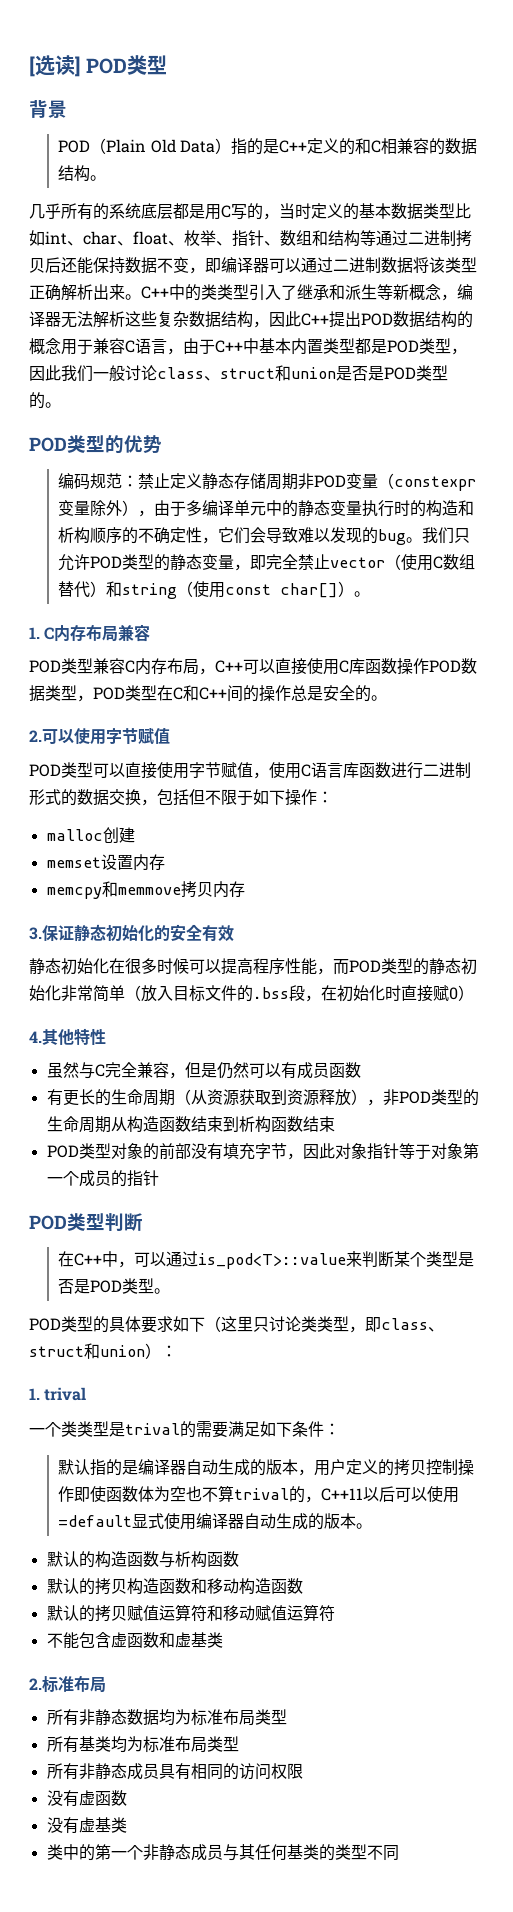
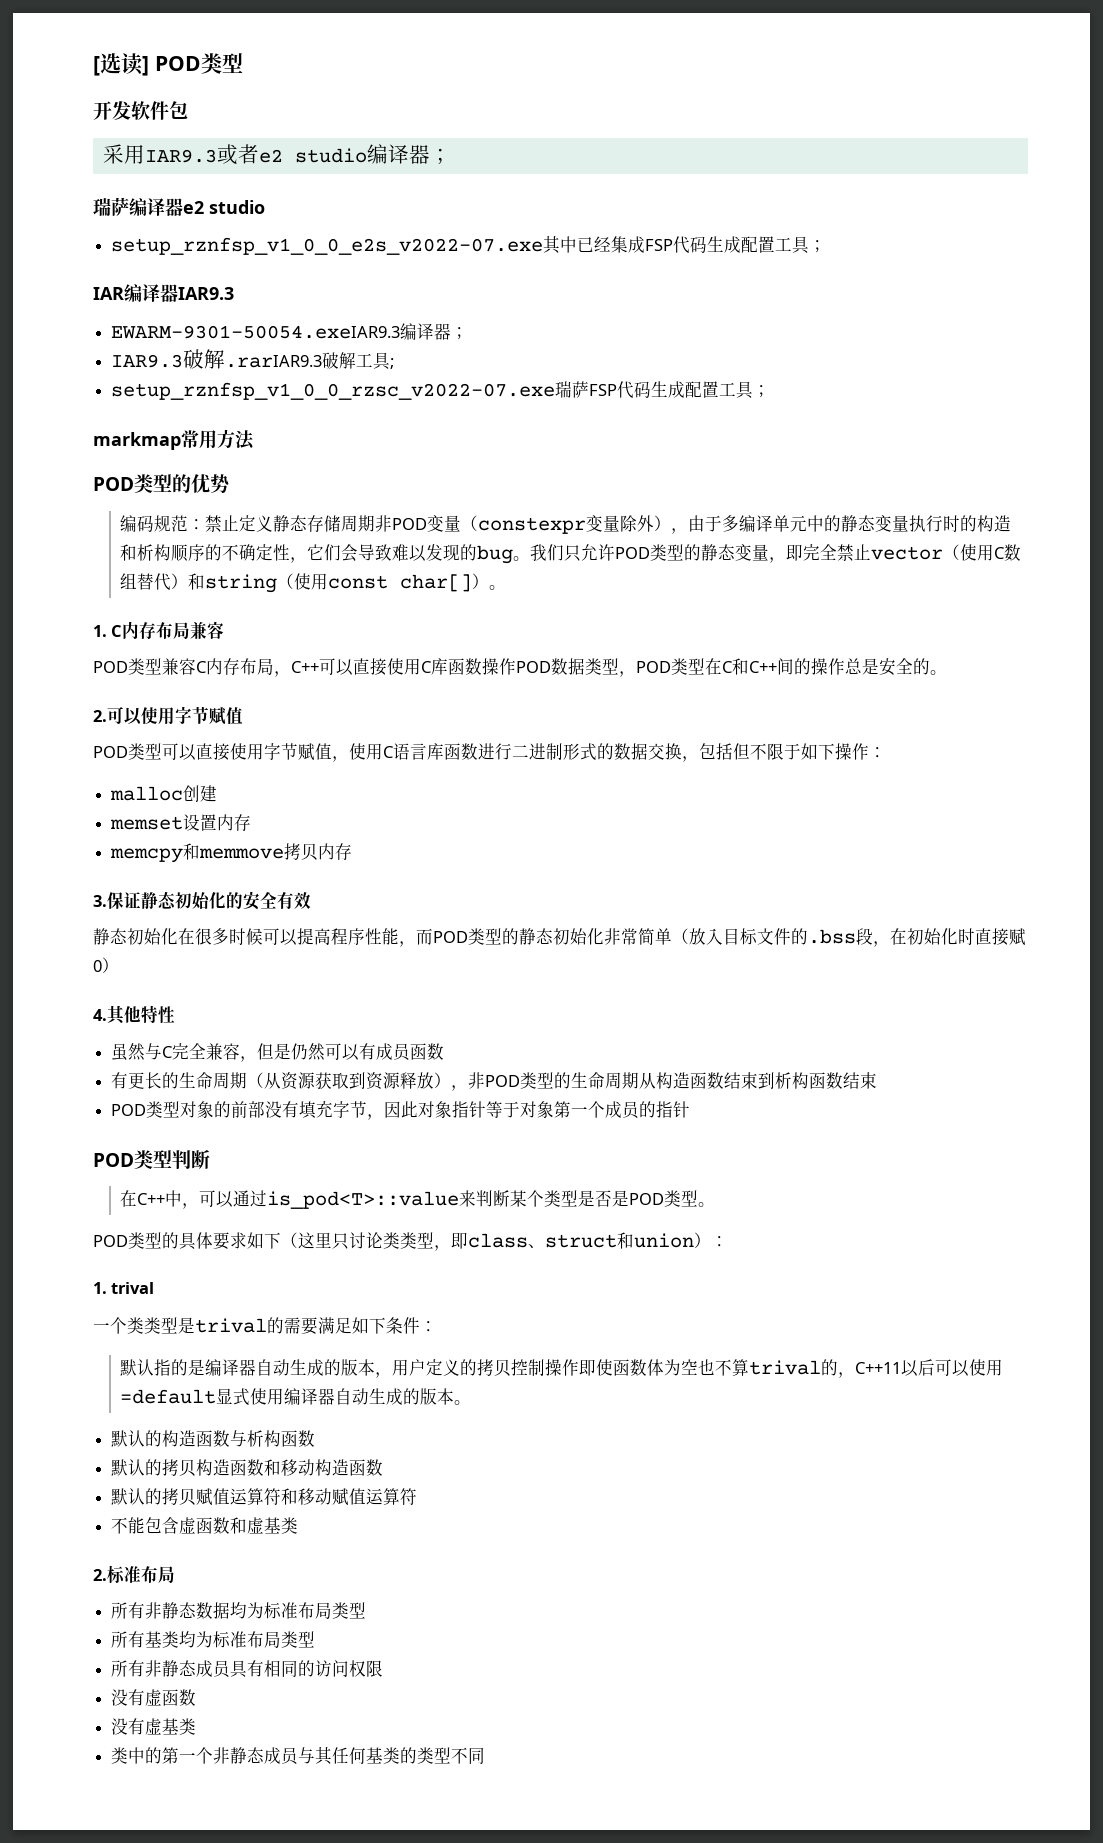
- 背景
- POD（Plain Old Data）指的是C++定义的和C相兼容的数据结构。
- 几乎所有的系统底层都是用C写的，当时定义的基本数据类型比如int、char、float、枚举、指针、数组和结构等通过二进制拷贝后还能保持数据不变，即编译器可以通过二进制数据将该类型正确解析出来。C++中的类类型引入了继承和派生等新概念，编译器无法解析这些复杂数据结构，因此C++提出POD数据结构的概念用于兼容C语言，由于C++中基本内置类型都是POD类型，因此我们一般讨论class、struct和union是否是POD类型的。
+ 开发软件包
+ 采用IAR9.3或者e2 studio编译器；
+ 瑞萨编译器e2 studio
+ setup_rznfsp_v1_0_0_e2s_v2022-07.exe其中已经集成FSP代码生成配置工具；
+ IAR编译器IAR9.3
+ EWARM-9301-50054.exeIAR9.3编译器；
+ IAR9.3破解.rarIAR9.3破解工具;
+ setup_rznfsp_v1_0_0_rzsc_v2022-07.exe瑞萨FSP代码生成配置工具；
+ markmap常用方法

